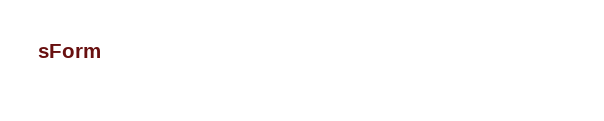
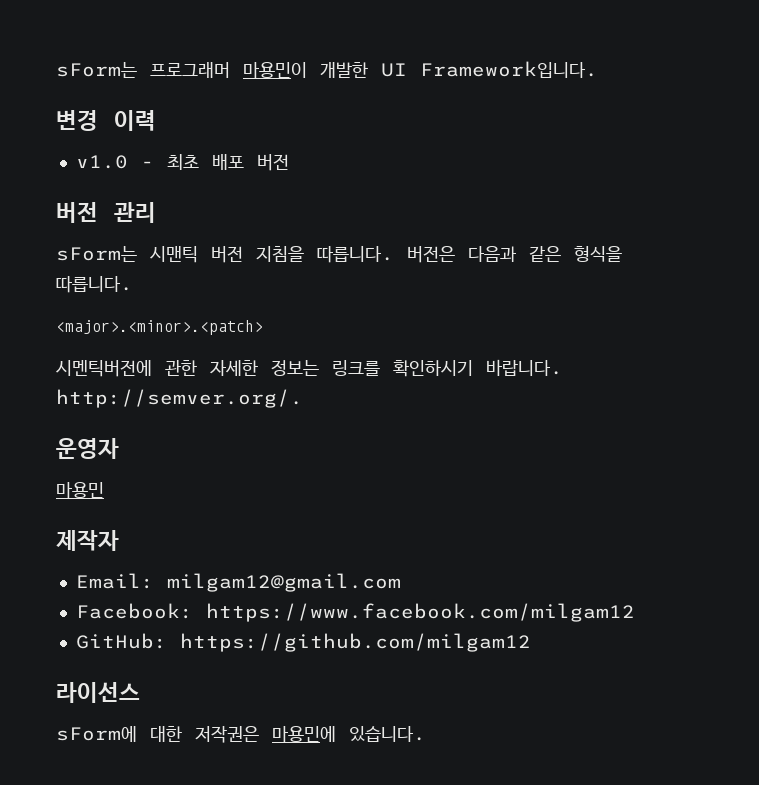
- sForm
+ sForm는 프로그래머 마용민이 개발한 UI Framework입니다.
+ 변경 이력
+ v1.0 - 최초 배포 버전
+ 버전 관리
+ sForm는 시맨틱 버전 지침을 따릅니다. 버전은 다음과 같은 형식을 따릅니다.
+ <major>.<minor>.<patch>
+ 시멘틱버전에 관한 자세한 정보는 링크를 확인하시기 바랍니다. http://semver.org/.
+ 운영자
+ 마용민
+ 제작자
+ Email: milgam12@gmail.com
+ Facebook: https://www.facebook.com/milgam12
+ GitHub: https://github.com/milgam12
+ 라이선스
+ sForm에 대한 저작권은 마용민에 있습니다.

